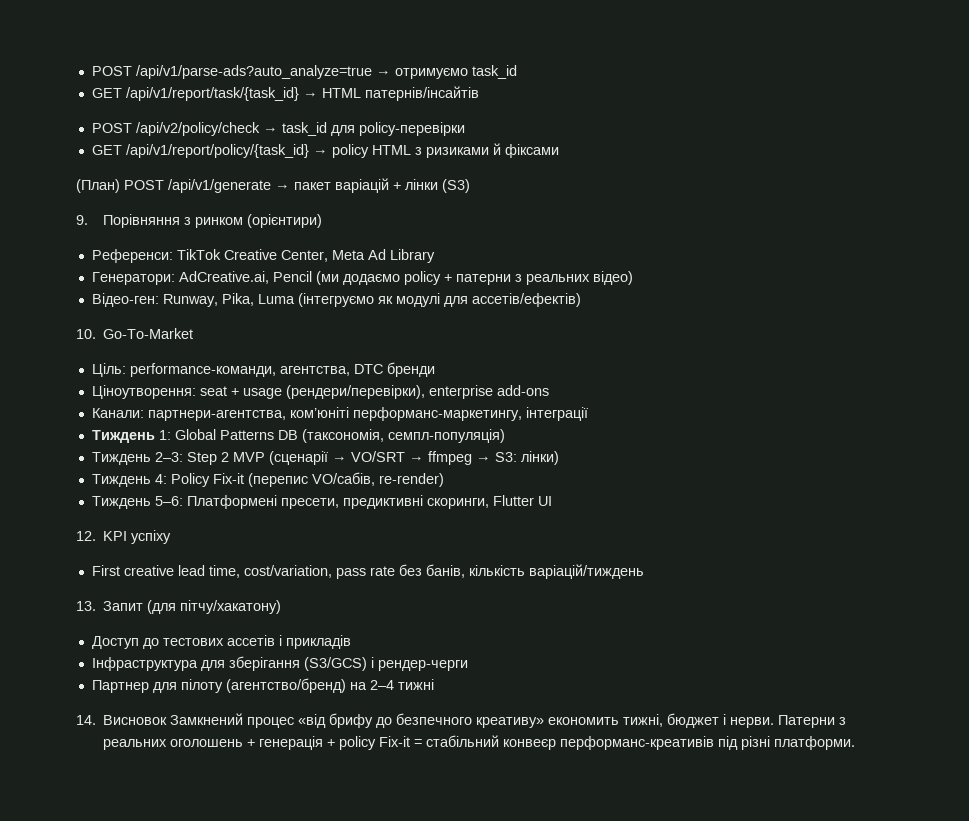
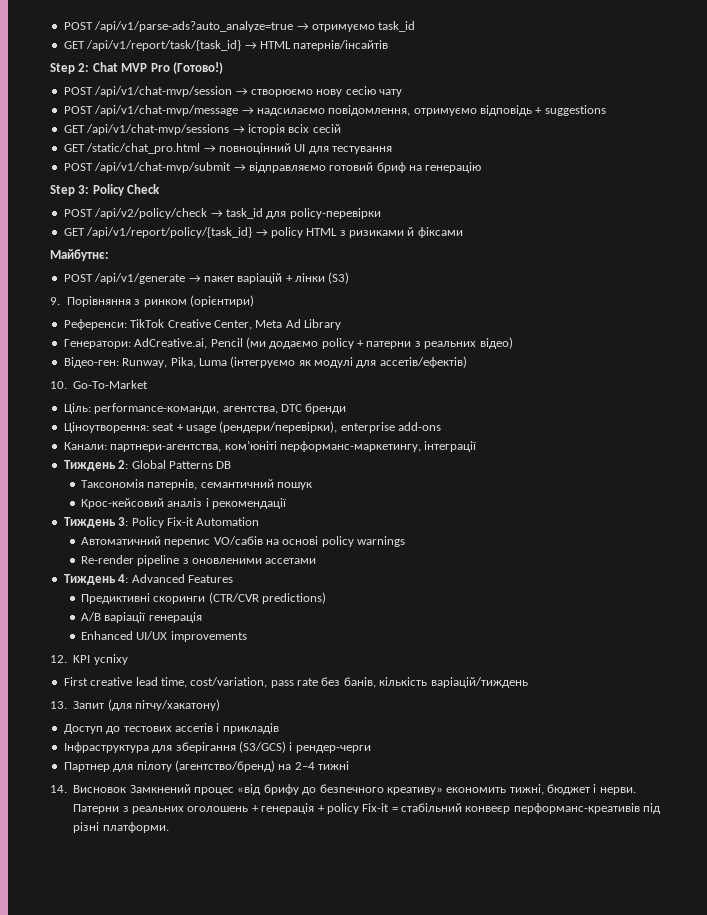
+ Step 2: Chat MVP Pro (Готово!)
+ POST /api/v1/chat-mvp/session → створюємо нову сесію чату
+ POST /api/v1/chat-mvp/message → надсилаємо повідомлення, отримуємо відповідь + suggestions
+ GET /api/v1/chat-mvp/sessions → історія всіх сесій
+ GET /static/chat_pro.html → повноцінний UI для тестування
+ POST /api/v1/chat-mvp/submit → відправляємо готовий бриф на генерацію
+ Step 3: Policy Check
- (План) POST /api/v1/generate → пакет варіацій + лінки (S3)
+ Майбутнє:
+ POST /api/v1/generate → пакет варіацій + лінки (S3)
- Тиждень 1: Global Patterns DB (таксономія, семпл-популяція)
- Тиждень 2–3: Step 2 MVP (сценарії → VO/SRT → ffmpeg → S3: лінки)
- Тиждень 4: Policy Fix-it (перепис VO/сабів, re-render)
- Тиждень 5–6: Платформені пресети, предиктивні скоринги, Flutter UI
+ Тиждень 2: Global Patterns DB
+ Таксономія патернів, семантичний пошук
+ Крос-кейсовий аналіз і рекомендації
+ Тиждень 3: Policy Fix-it Automation
+ Автоматичний перепис VO/сабів на основі policy warnings
+ Re-render pipeline з оновленими ассетами
+ Тиждень 4: Advanced Features
+ Предиктивні скоринги (CTR/CVR predictions)
+ A/B варіації генерація
+ Enhanced UI/UX improvements

